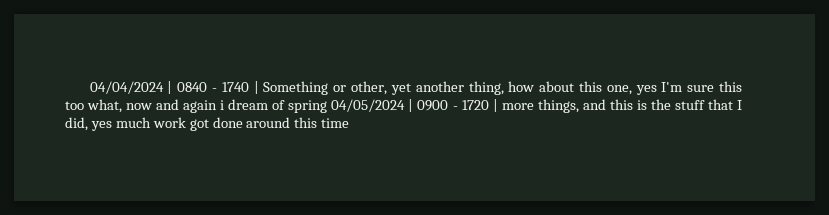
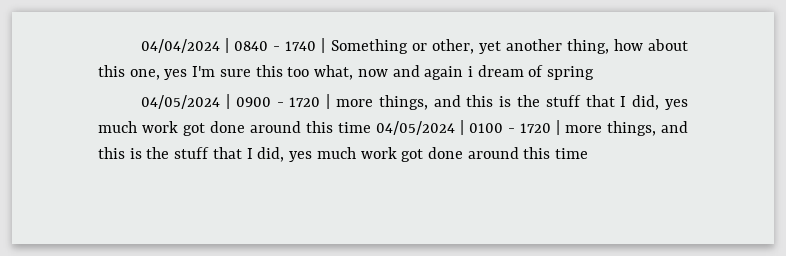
- 04/04/2024 | 0840 - 1740 | Something or other, yet another thing, how about this one, yes I'm sure this too what, now and again i dream of spring 04/05/2024 | 0900 - 1720 | more things, and this is the stuff that I did, yes much work got done around this time
+ 04/04/2024 | 0840 - 1740 | Something or other, yet another thing, how about this one, yes I'm sure this too what, now and again i dream of spring
+ 04/05/2024 | 0900 - 1720 | more things, and this is the stuff that I did, yes much work got done around this time 04/05/2024 | 0100 - 1720 | more things, and this is the stuff that I did, yes much work got done around this time

